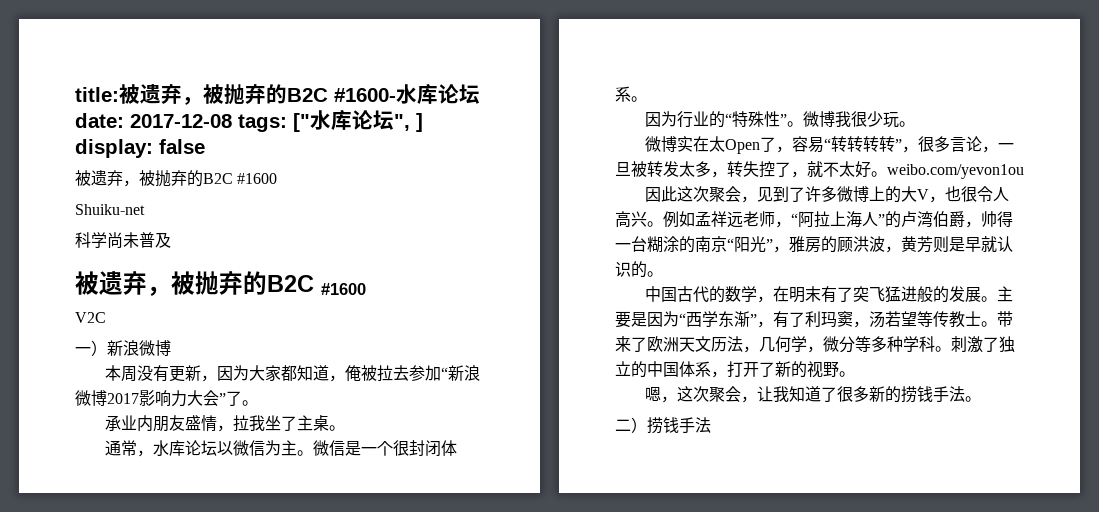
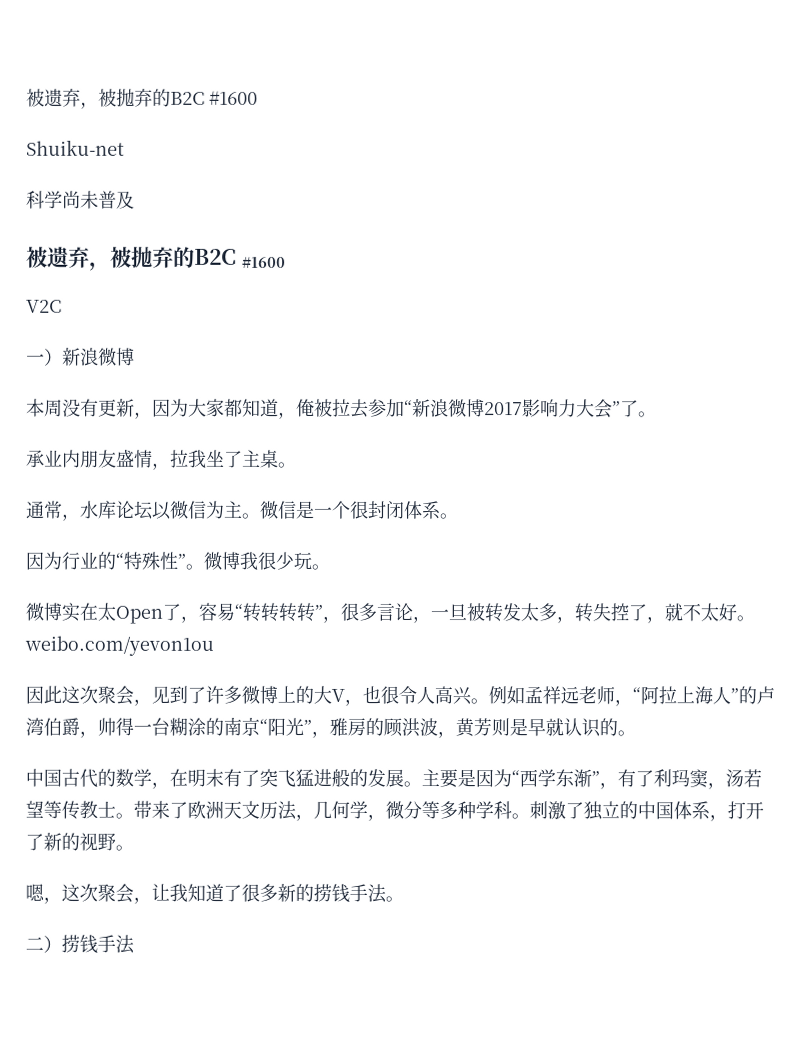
- title:被遗弃，被抛弃的B2C #1600-水库论坛date: 2017-12-08 tags: ["水库论坛", ] display: false

